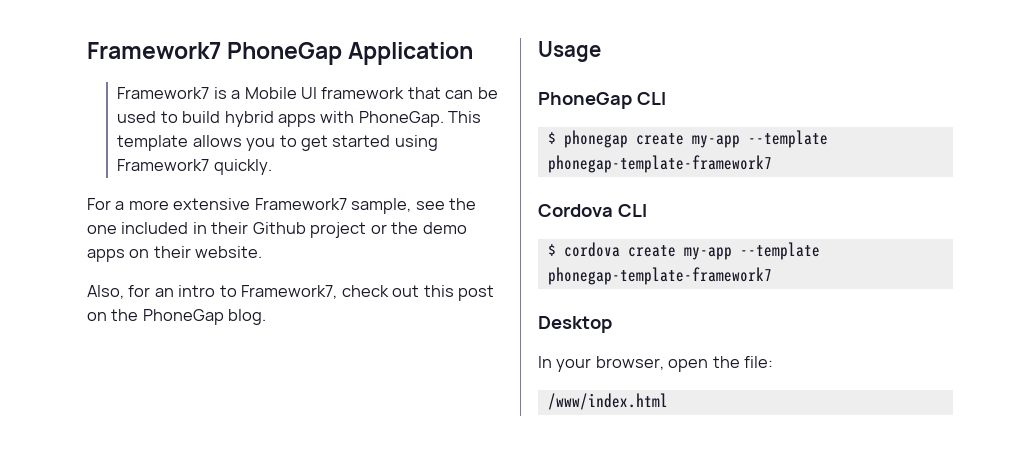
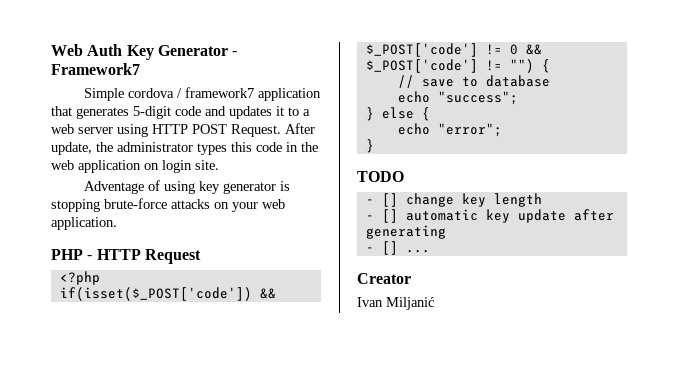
- Framework7 PhoneGap Application
- Framework7 is a Mobile UI framework that can be used to build hybrid apps with PhoneGap. This template allows you to get started using Framework7 quickly.
- For a more extensive Framework7 sample, see the one included in their Github project or the demo apps on their website.
- Also, for an intro to Framework7, check out this post on the PhoneGap blog.
- Usage
- PhoneGap CLI
- $ phonegap create my-app --template phonegap-template-framework7
- Cordova CLI
- $ cordova create my-app --template phonegap-template-framework7
- Desktop
- In your browser, open the file:
- /www/index.html
+ Web Auth Key Generator - Framework7
+ Simple cordova / framework7 application that generates 5-digit code and updates it to a web server using HTTP POST Request. After update, the administrator types this code in the web application on login site.
+ Adventage of using key generator is stopping brute-force attacks on your web application.
+ PHP - HTTP Request
+ <?php
+ if(isset($_POST['code']) && $_POST['code'] != 0 && $_POST['code'] != "") {
+ // save to database
+ echo "success";
+ } else {
+ echo "error";
+ }
+ TODO
+ - [] change key length
+ - [] automatic key update after generating
+ - [] ...
+ Creator
+ Ivan Miljanić

